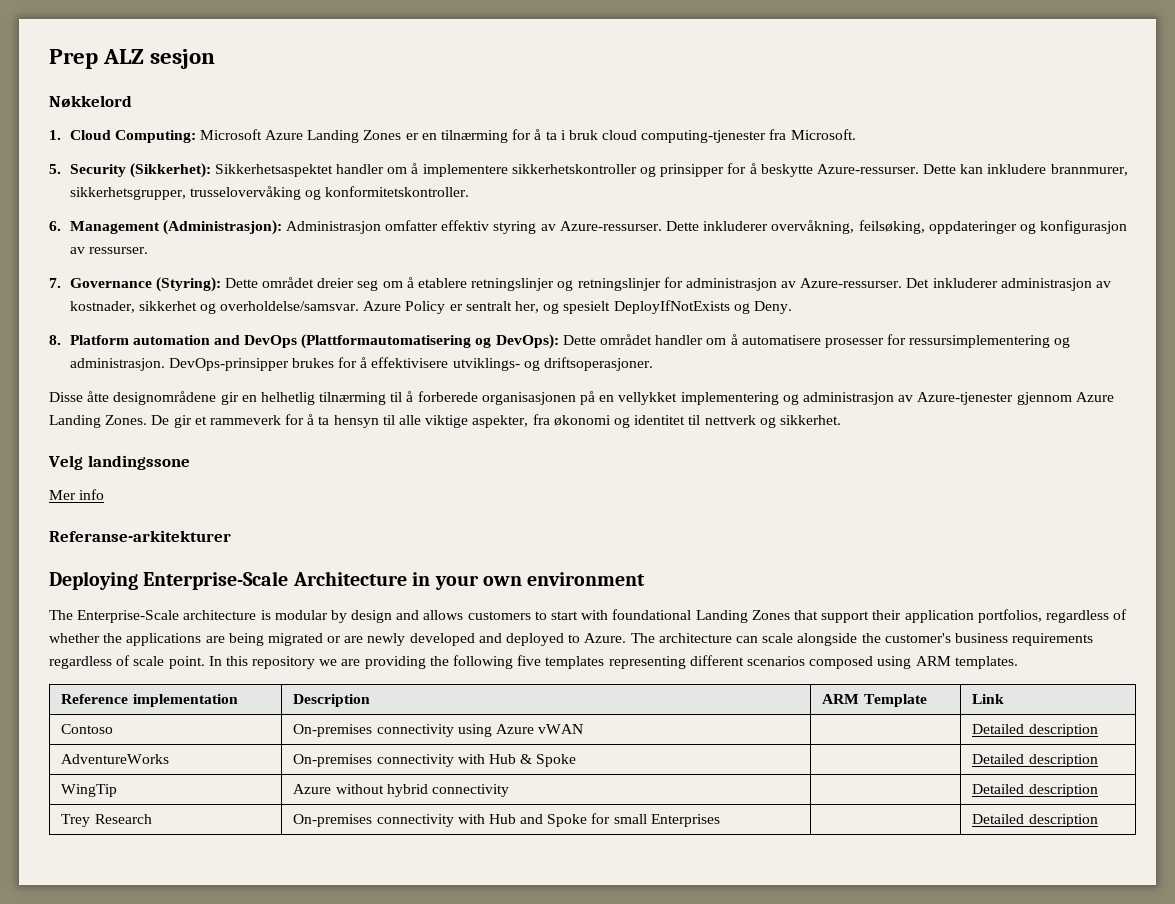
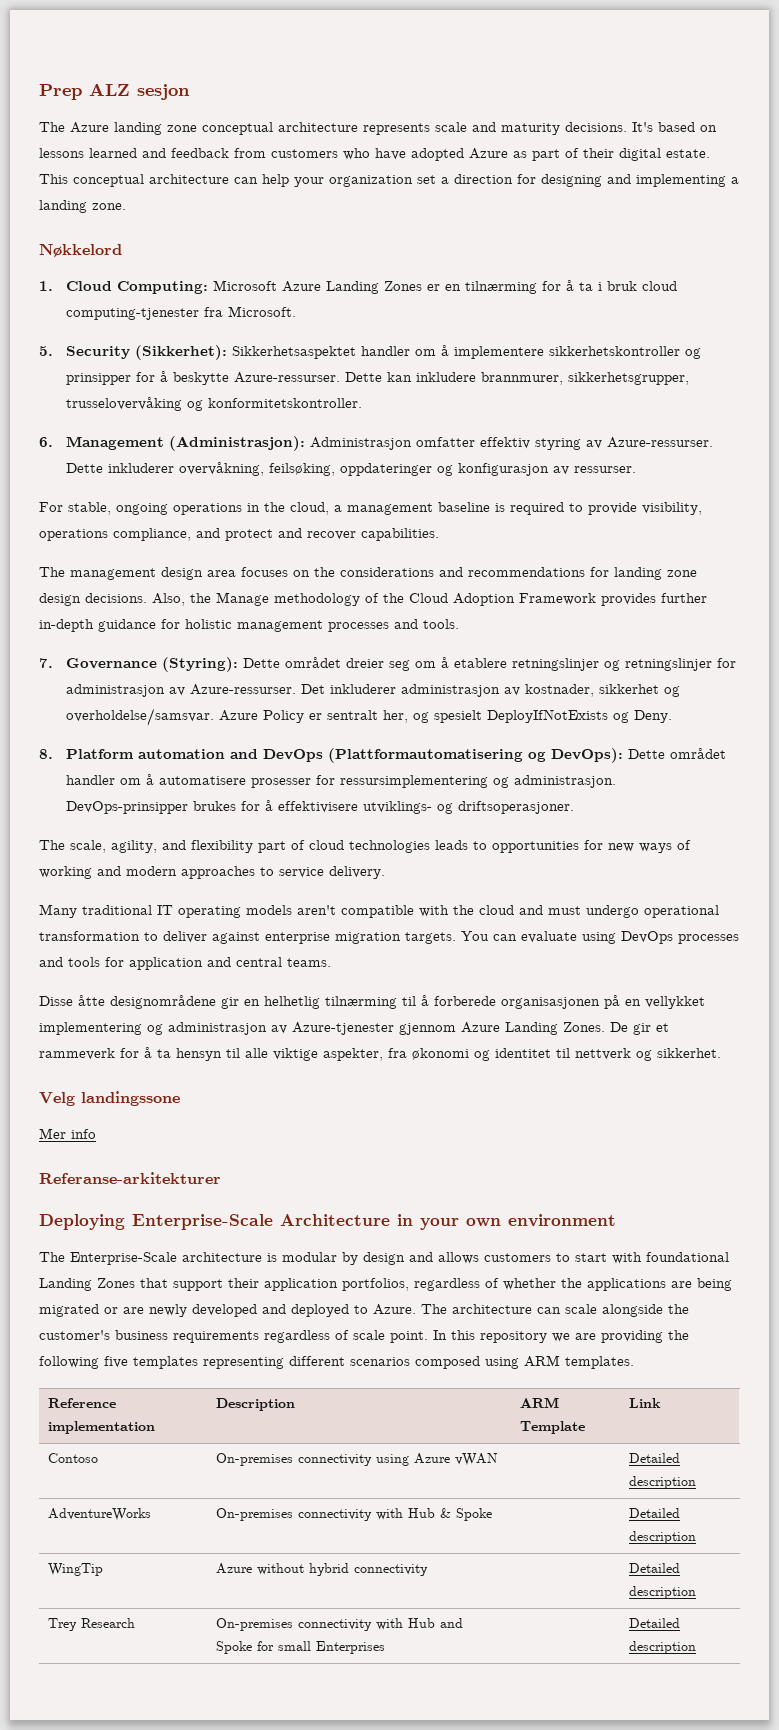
+ The Azure landing zone conceptual architecture represents scale and maturity decisions. It's based on lessons learned and feedback from customers who have adopted Azure as part of their digital estate. This conceptual architecture can help your organization set a direction for designing and implementing a landing zone.
+ For stable, ongoing operations in the cloud, a management baseline is required to provide visibility, operations compliance, and protect and recover capabilities.
+ The management design area focuses on the considerations and recommendations for landing zone design decisions. Also, the Manage methodology of the Cloud Adoption Framework provides further in-depth guidance for holistic management processes and tools.
+ The scale, agility, and flexibility part of cloud technologies leads to opportunities for new ways of working and modern approaches to service delivery.
+ Many traditional IT operating models aren't compatible with the cloud and must undergo operational transformation to deliver against enterprise migration targets. You can evaluate using DevOps processes and tools for application and central teams.

